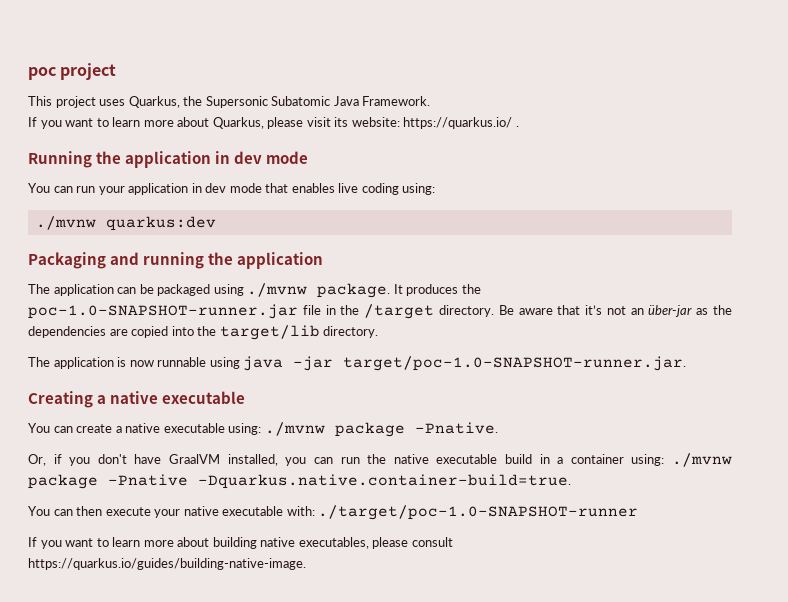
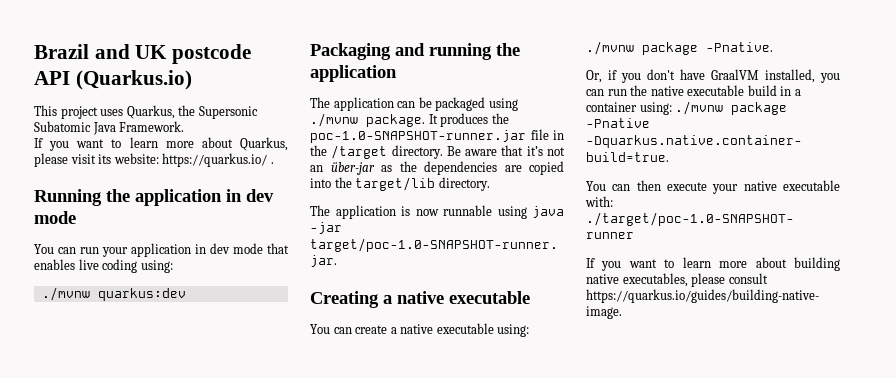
- poc project
+ Brazil and UK postcode API (Quarkus.io)

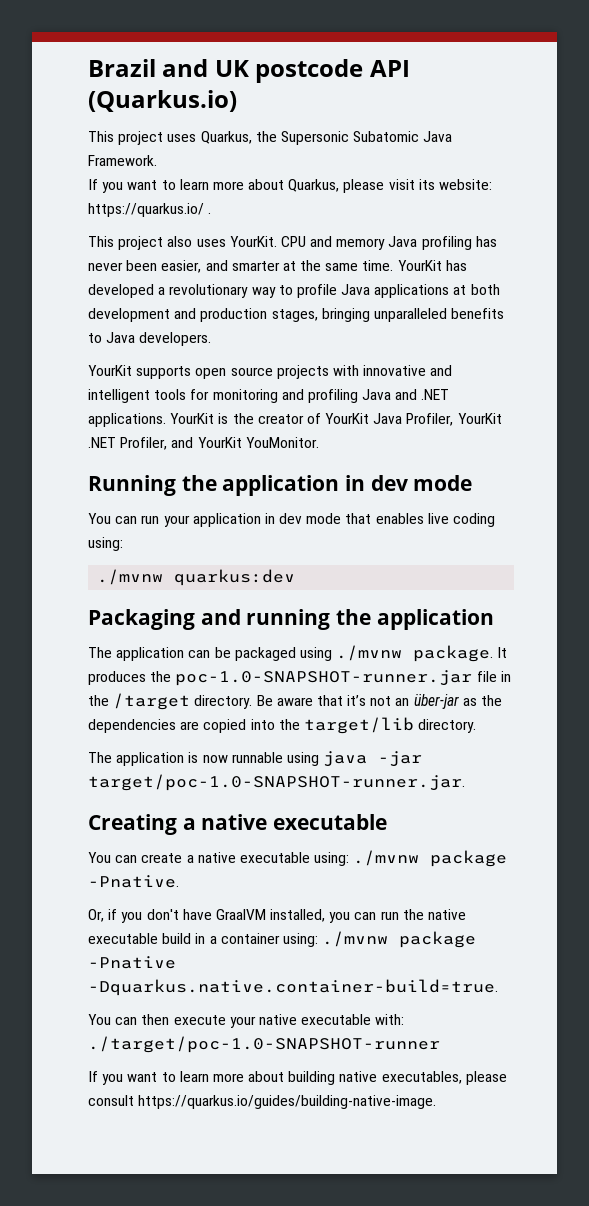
+ This project also uses YourKit. CPU and memory Java profiling has never been easier, and smarter at the same time. YourKit has developed a revolutionary way to profile Java applications at both development and production stages, bringing unparalleled benefits to Java developers.
+ YourKit supports open source projects with innovative and intelligent tools for monitoring and profiling Java and .NET applications. YourKit is the creator of YourKit Java Profiler, YourKit .NET Profiler, and YourKit YouMonitor.

